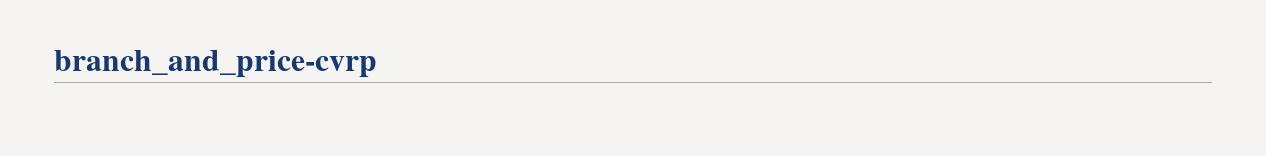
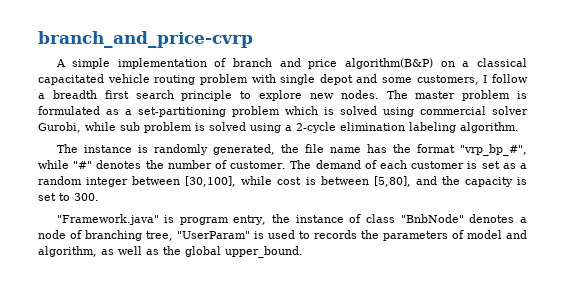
+ A simple implementation of branch and price algorithm(B&P) on a classical capacitated vehicle routing problem with single depot and some customers, I follow a breadth first search principle to explore new nodes. The master problem is formulated as a set-partitioning problem which is solved using commercial solver Gurobi, while sub problem is solved using a 2-cycle elimination labeling algorithm.
+ The instance is randomly generated, the file name has the format "vrp_bp_#", while "#" denotes the number of customer. The demand of each customer is set as a random integer between [30,100], while cost is between [5,80], and the capacity is set to 300.
+ "Framework.java" is program entry, the instance of class "BnbNode" denotes a node of branching tree, "UserParam" is used to records the parameters of model and algorithm, as well as the global upper_bound.

